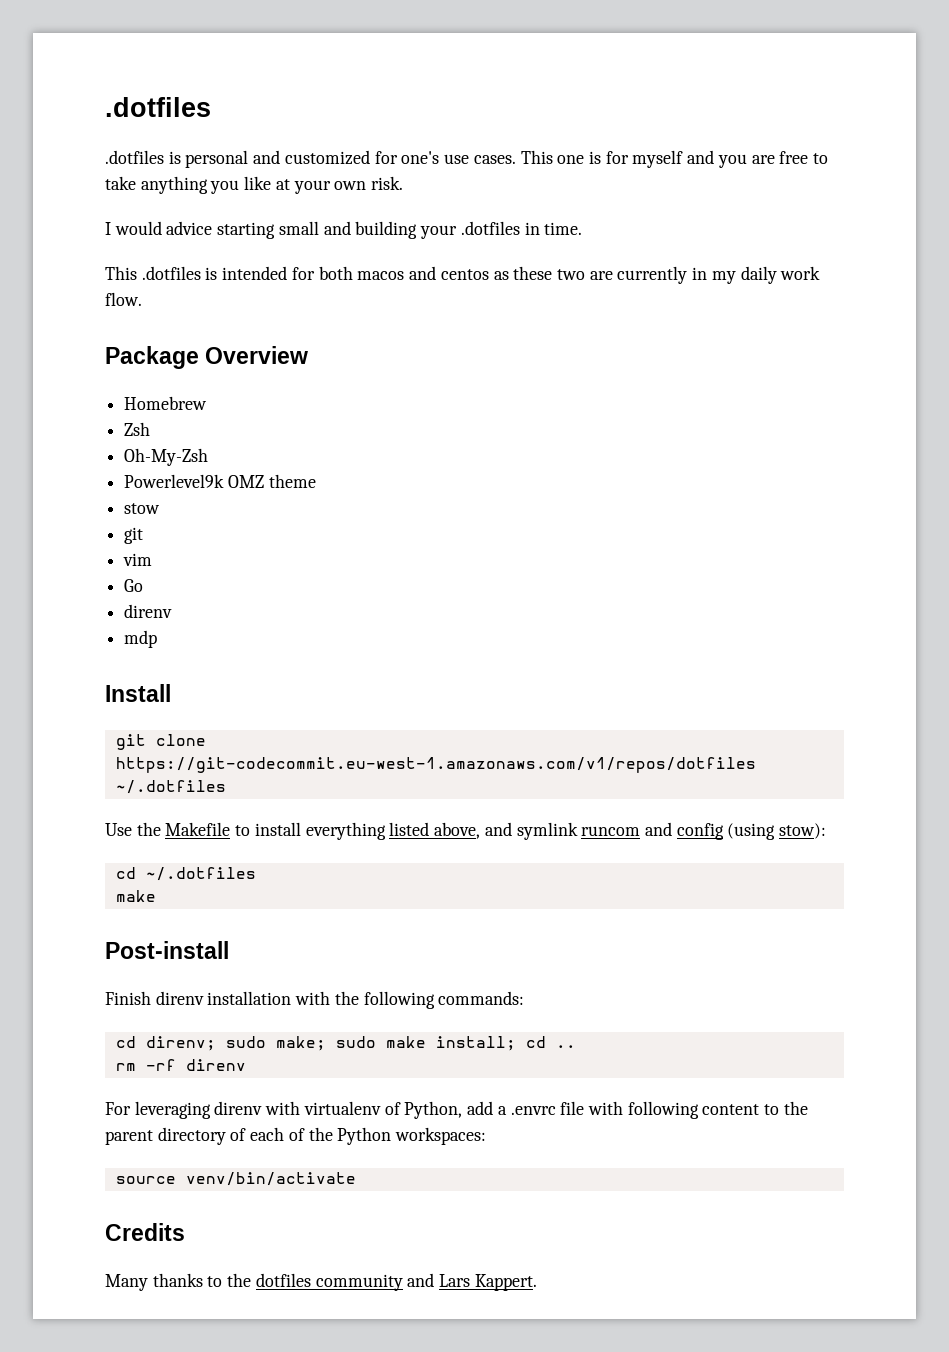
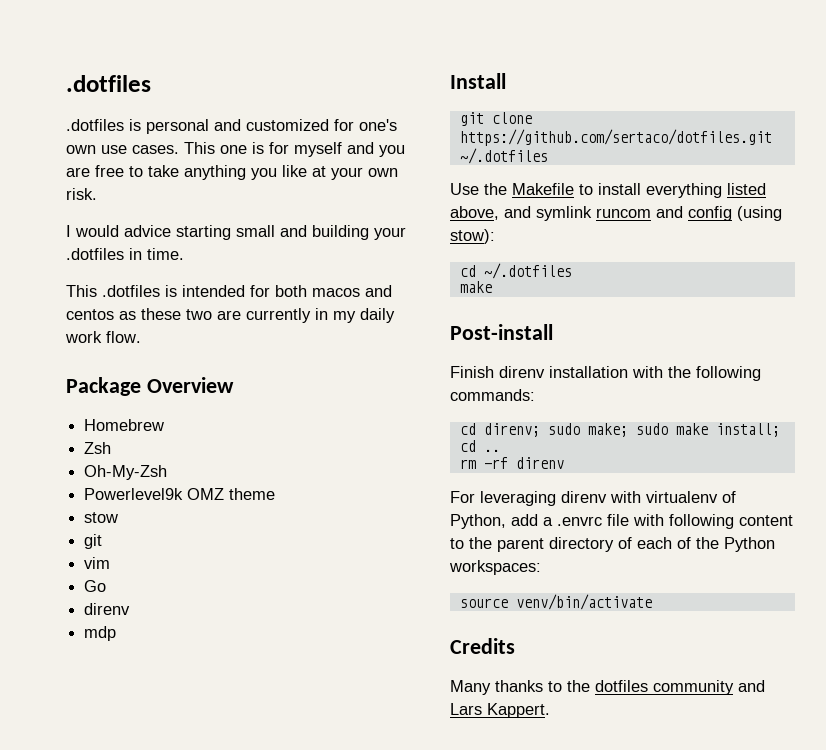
- .dotfiles is personal and customized for one's use cases.
+ .dotfiles is personal and customized for one's own use cases.
- git clone https://git-codecommit.eu-west-1.amazonaws.com/v1/repos/dotfiles ~/.dotfiles
+ git clone https://github.com/sertaco/dotfiles.git ~/.dotfiles

